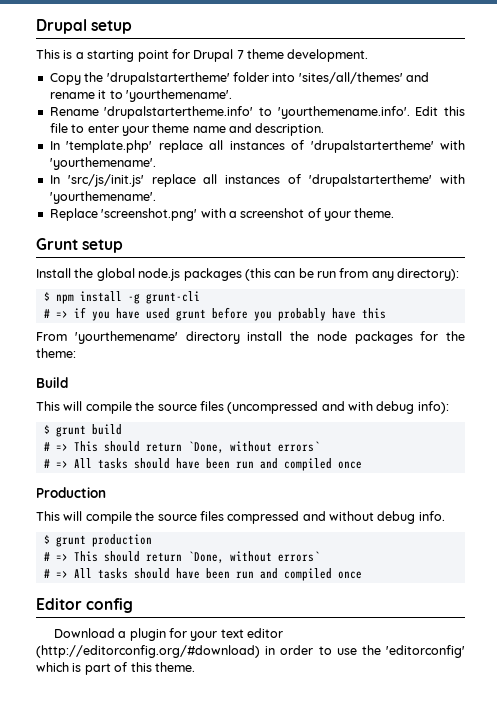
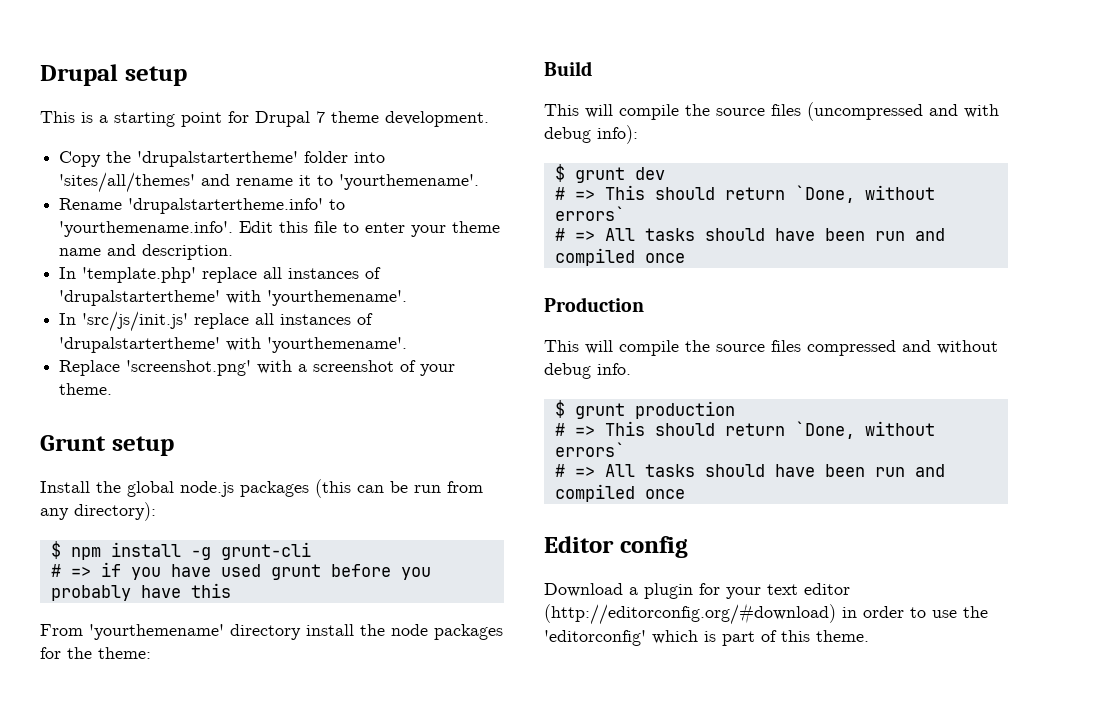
- $ grunt build
+ $ grunt dev

